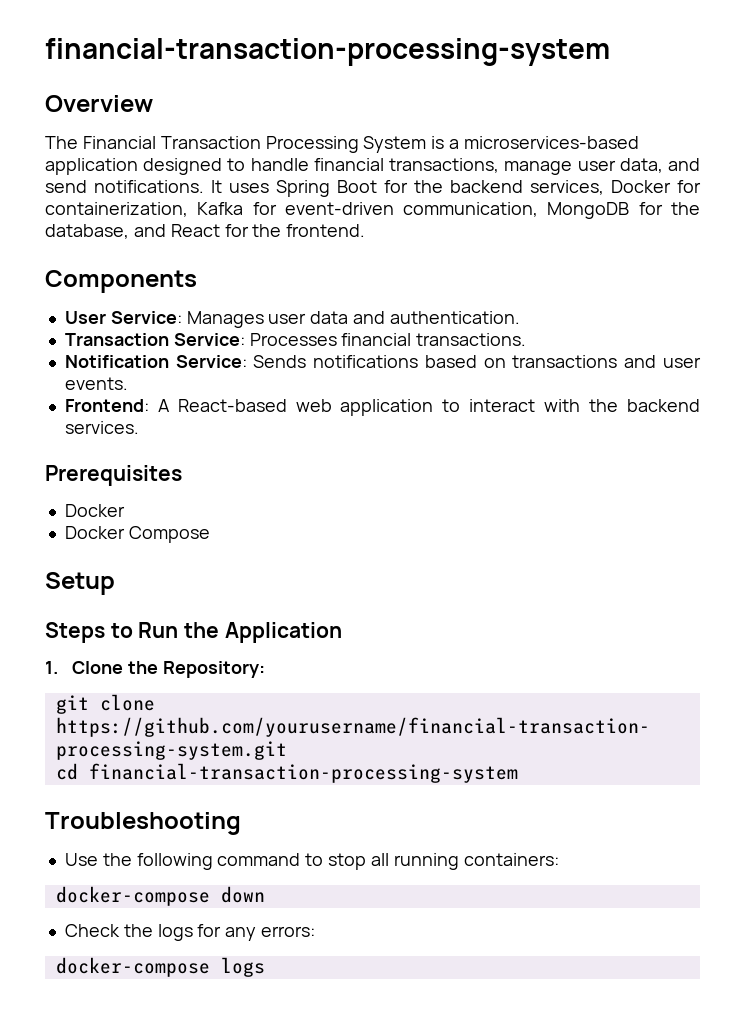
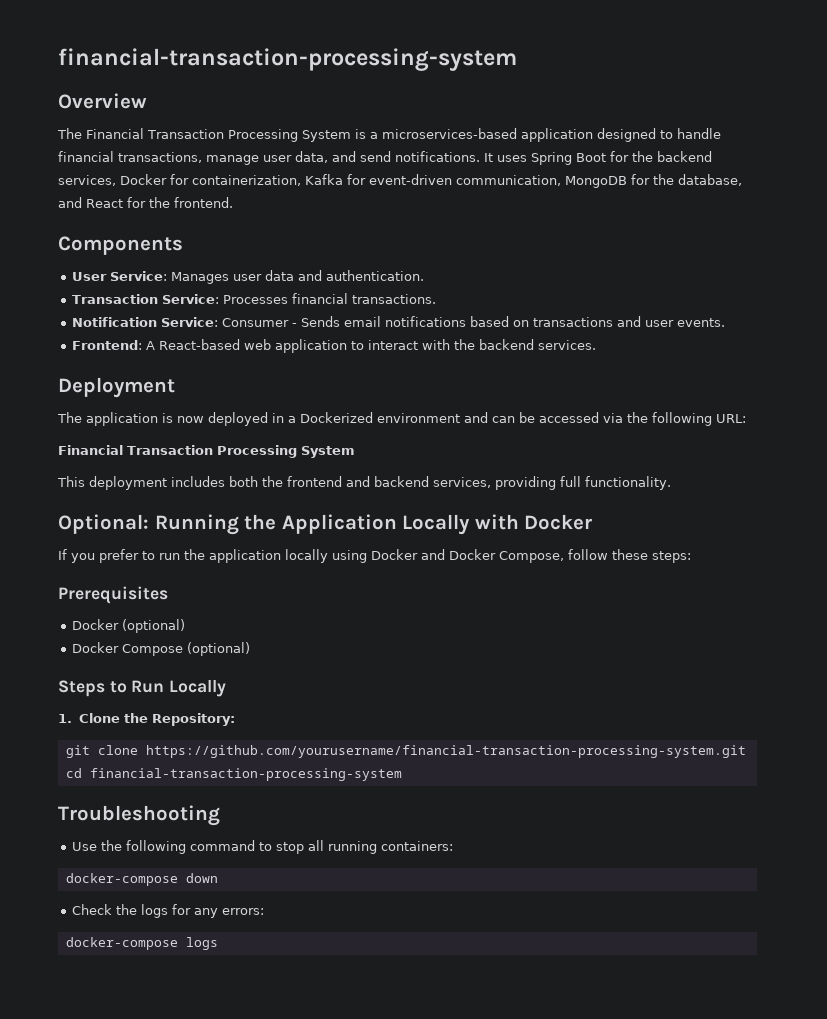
- Notification Service: Sends notifications based on transactions and user events.
+ Notification Service: Consumer - Sends email notifications based on transactions and user events.
+ Deployment
+ The application is now deployed in a Dockerized environment and can be accessed via the following URL:
+ Financial Transaction Processing System
+ This deployment includes both the frontend and backend services, providing full functionality.
+ Optional: Running the Application Locally with Docker
+ If you prefer to run the application locally using Docker and Docker Compose, follow these steps:
  Prerequisites
- Docker
+ Docker (optional)
- Docker Compose
- Setup
+ Docker Compose (optional)
- Steps to Run the Application
+ Steps to Run Locally

